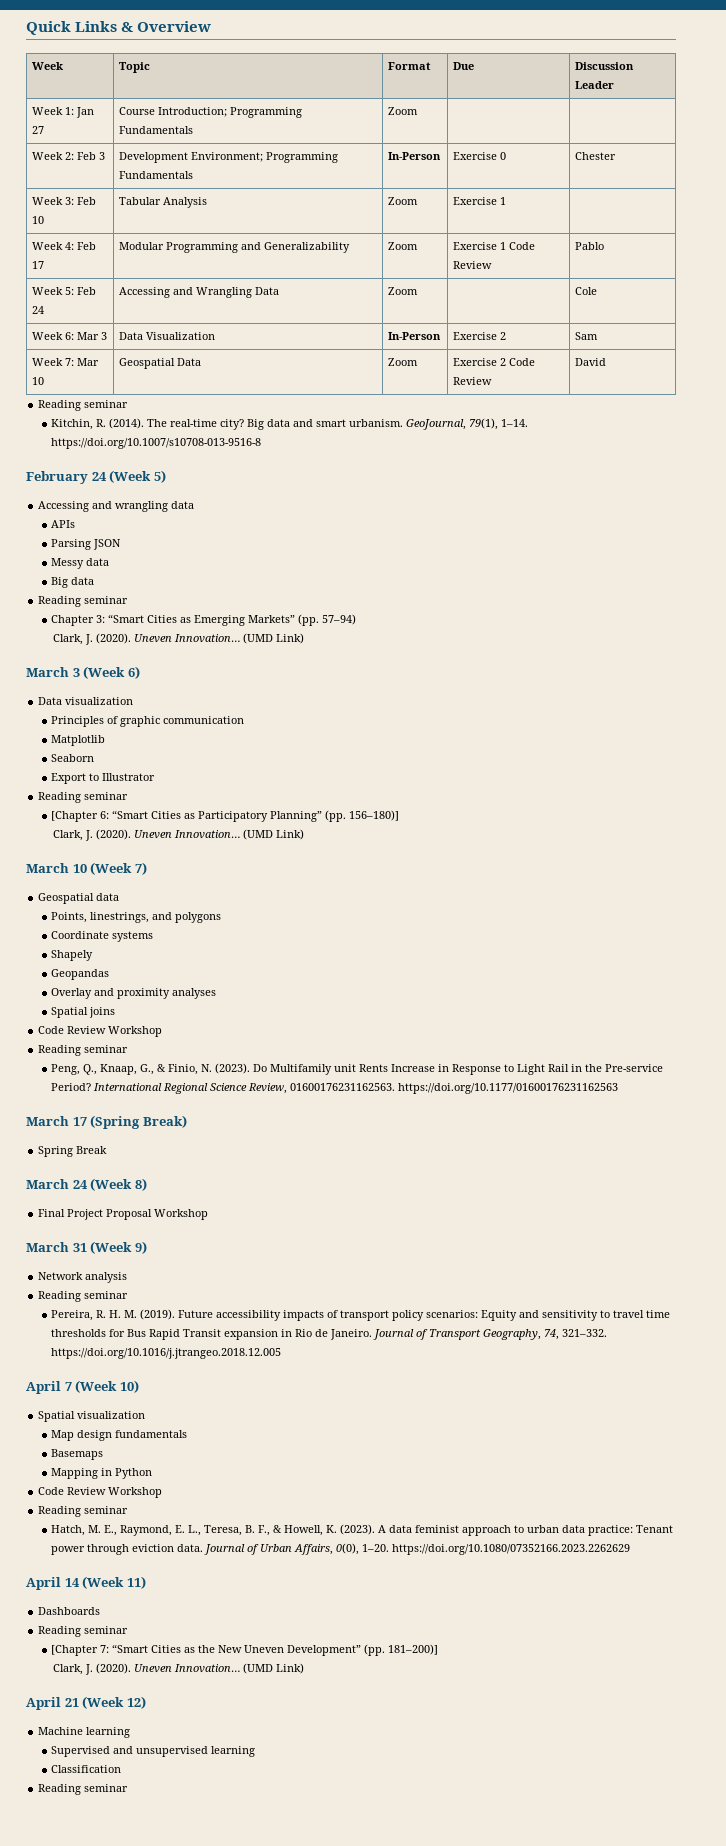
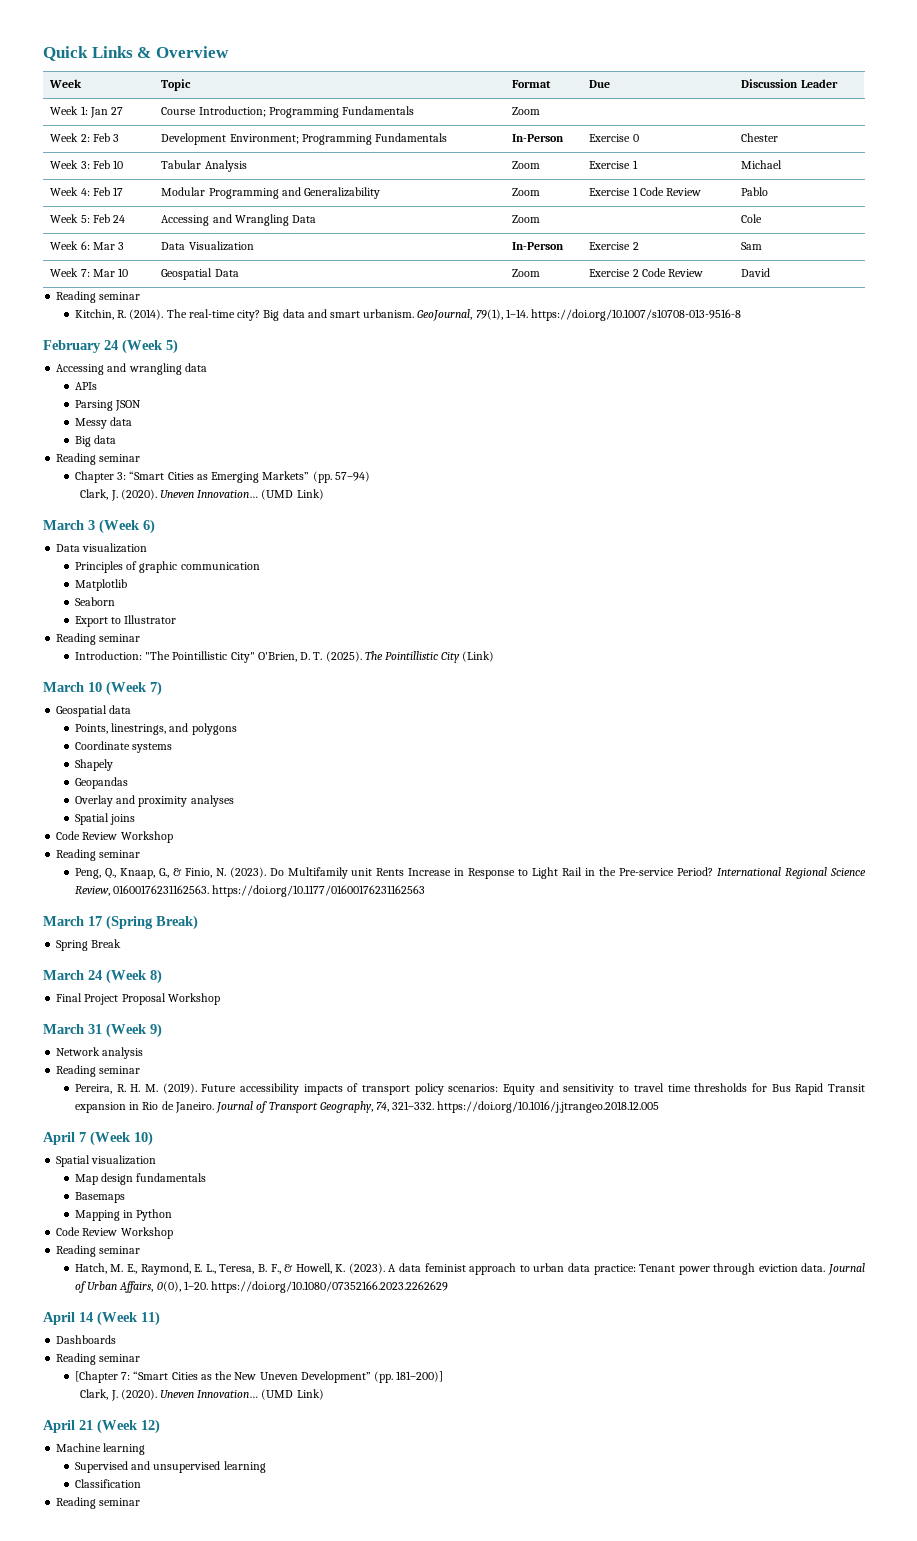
- Week 3: Feb 10 | Tabular Analysis | Zoom | Exercise 1 |
+ Week 3: Feb 10 | Tabular Analysis | Zoom | Exercise 1 | Michael
- [Chapter 6: “Smart Cities as Participatory Planning” (pp. 156–180)]
- Clark, J. (2020). Uneven Innovation… (UMD Link)
+ Introduction: "The Pointillistic City" O'Brien, D. T. (2025). The Pointillistic City (Link)

